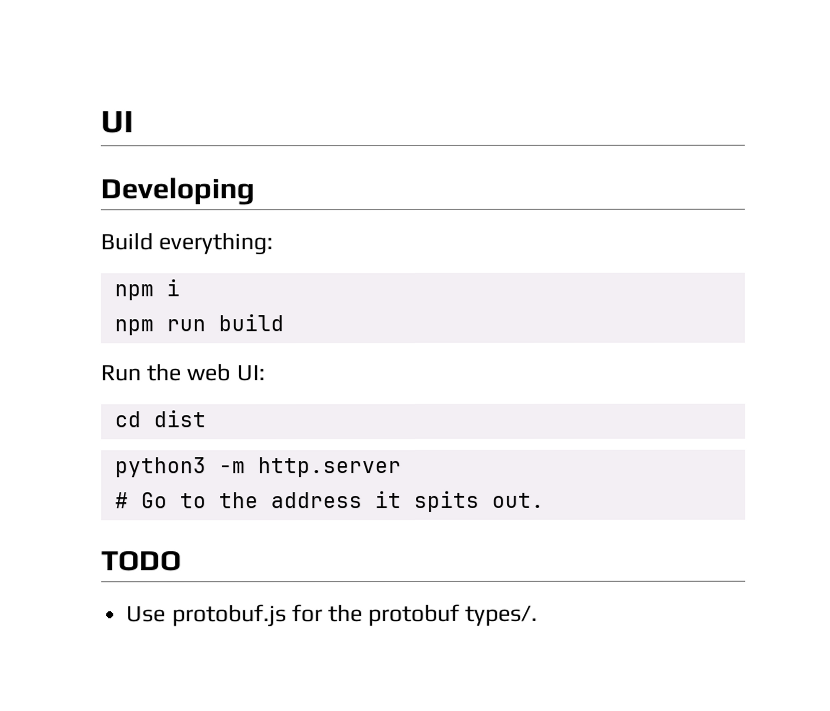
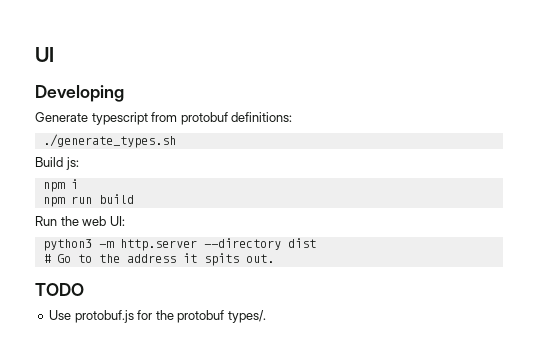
+ Generate typescript from protobuf definitions:
+ ./generate_types.sh
- Build everything:
+ Build js:
- cd dist
- python3 -m http.server
+ python3 -m http.server --directory dist

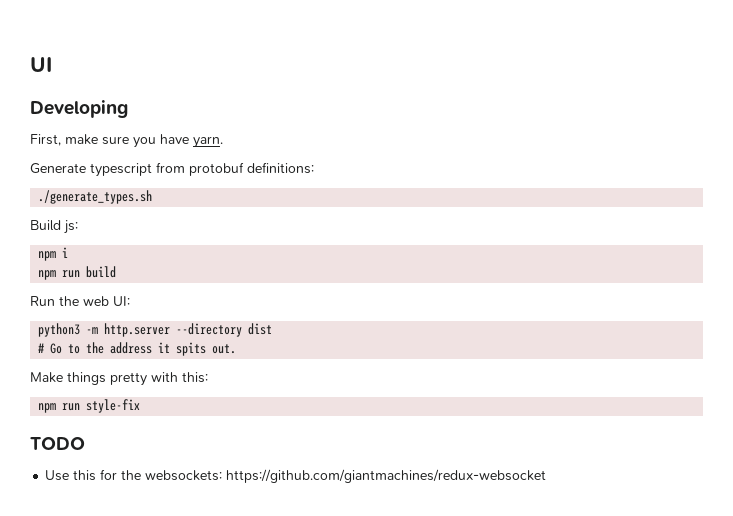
+ First, make sure you have yarn.
+ Make things pretty with this:
+ npm run style-fix
- Use protobuf.js for the protobuf types/.
+ Use this for the websockets: https://github.com/giantmachines/redux-websocket

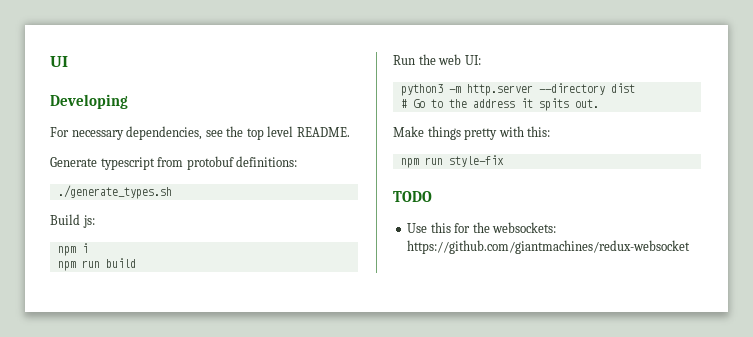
- First, make sure you have yarn.
+ For necessary dependencies, see the top level README.

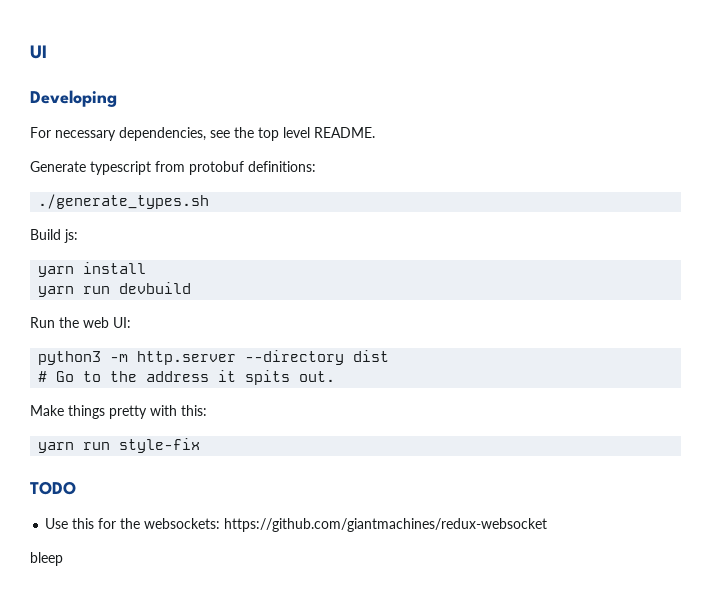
- npm i
- npm run build
+ yarn install
+ yarn run devbuild
- npm run style-fix
+ yarn run style-fix
+ bleep

